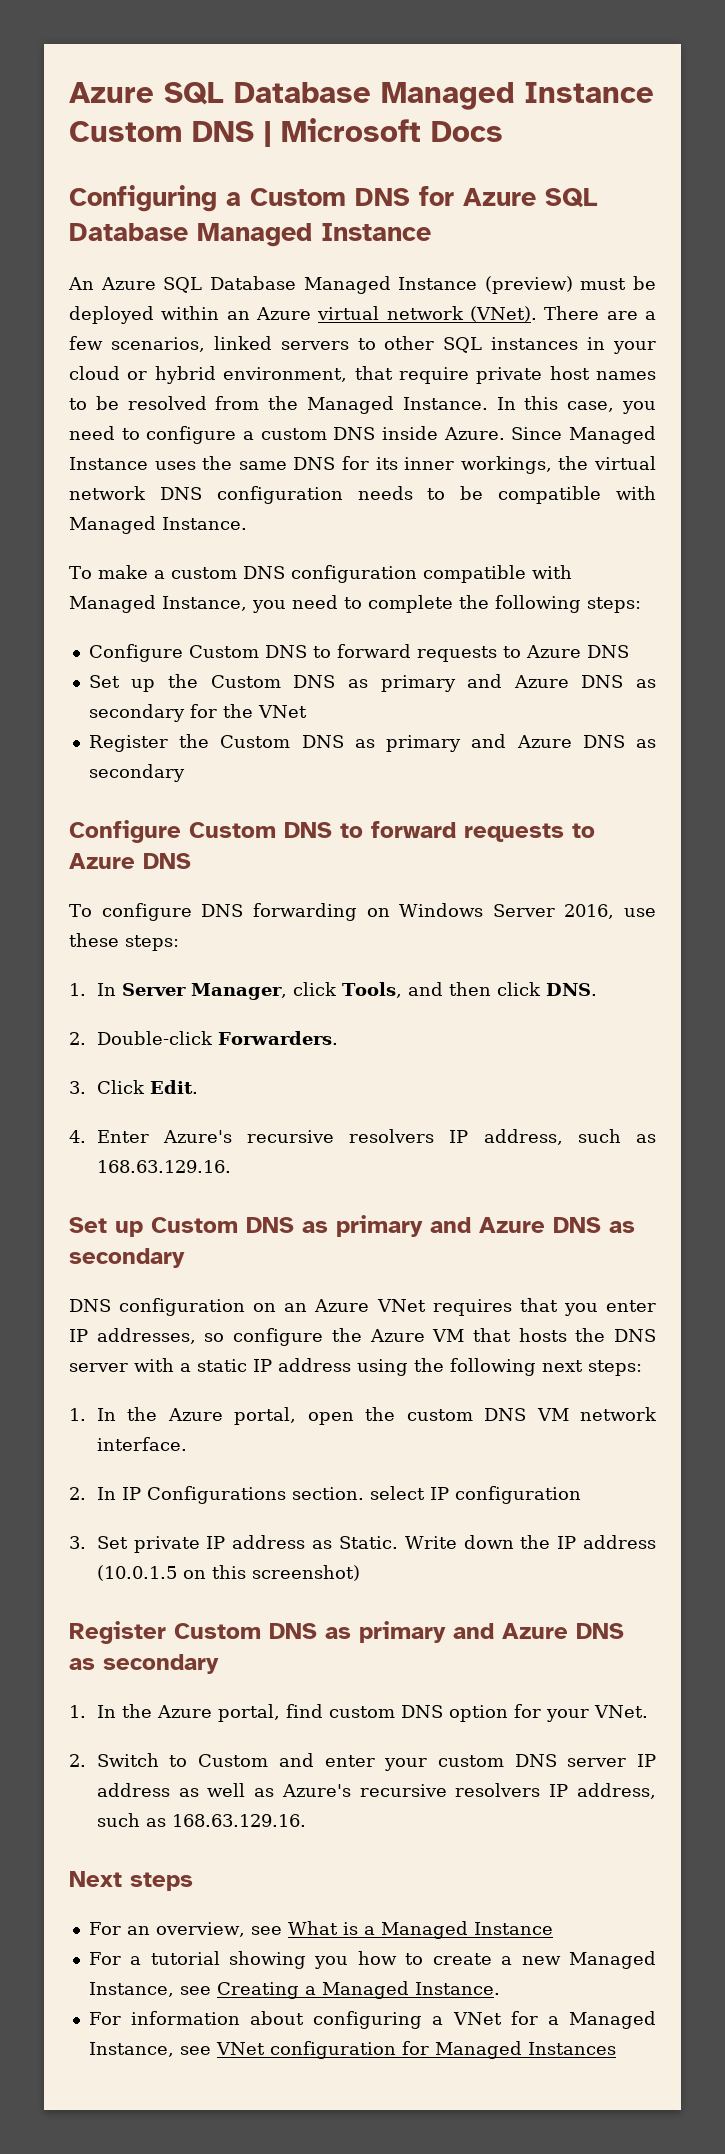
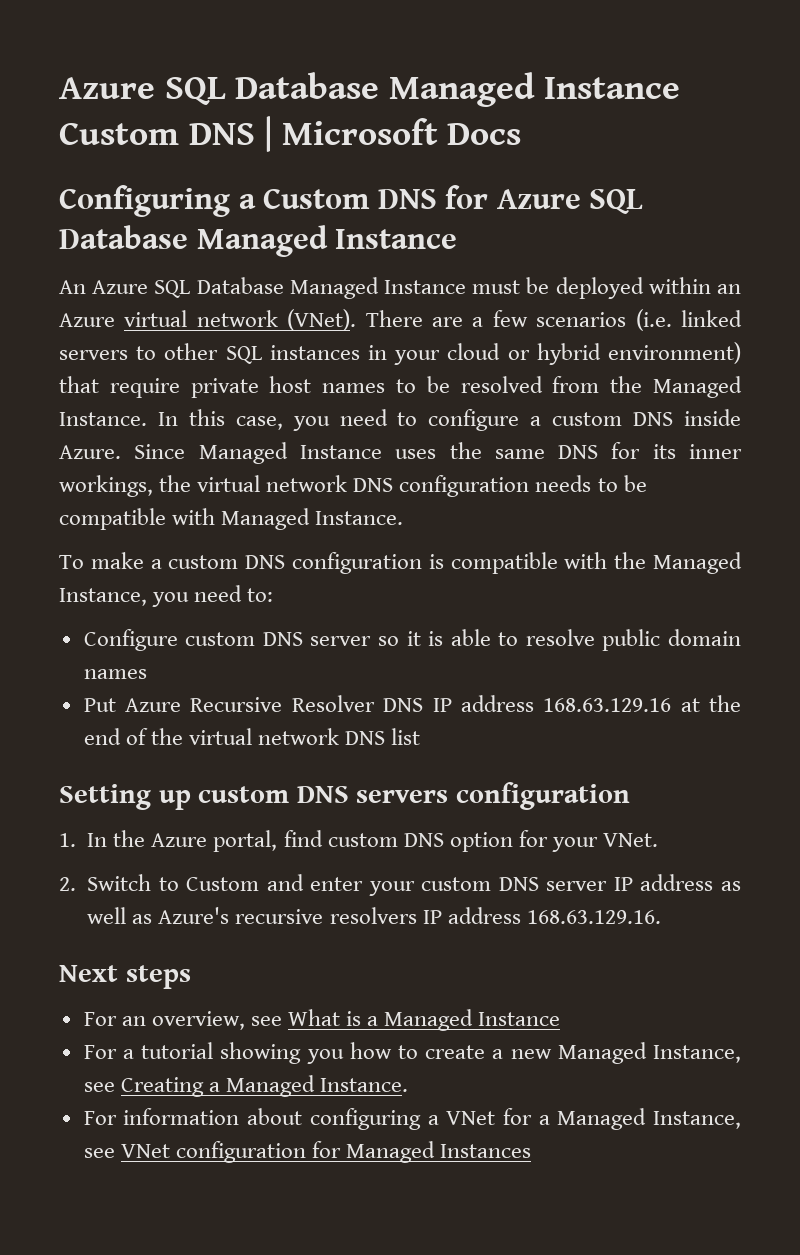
- An Azure SQL Database Managed Instance (preview) must be deployed within an Azure virtual network (VNet).
+ An Azure SQL Database Managed Instance must be deployed within an Azure virtual network (VNet).
- There are a few scenarios, linked servers to other SQL instances in your cloud or hybrid environment, that require private host names to be resolved from the Managed Instance.
+ There are a few scenarios (i.e. linked servers to other SQL instances in your cloud or hybrid environment) that require private host names to be resolved from the Managed Instance.
- To make a custom DNS configuration compatible with Managed Instance, you need to complete the following steps:
- Configure Custom DNS to forward requests to Azure DNS
- Set up the Custom DNS as primary and Azure DNS as secondary for the VNet
- Register the Custom DNS as primary and Azure DNS as secondary
- Configure Custom DNS to forward requests to Azure DNS
- To configure DNS forwarding on Windows Server 2016, use these steps:
- 1. In Server Manager, click Tools, and then click DNS.
- 2. Double-click Forwarders.
- 3. Click Edit.
- 4. Enter Azure's recursive resolvers IP address, such as 168.63.129.16.
- Set up Custom DNS as primary and Azure DNS as secondary
- DNS configuration on an Azure VNet requires that you enter IP addresses, so configure the Azure VM that hosts the DNS server with a static IP address using the following next steps:
- 1. In the Azure portal, open the custom DNS VM network interface.
- 2. In IP Configurations section. select IP configuration
- 3. Set private IP address as Static. Write down the IP address (10.0.1.5 on this screenshot)
- Register Custom DNS as primary and Azure DNS as secondary
+ To make a custom DNS configuration is compatible with the Managed Instance, you need to:
+ Configure custom DNS server so it is able to resolve public domain names
+ Put Azure Recursive Resolver DNS IP address 168.63.129.16 at the end of the virtual network DNS list
+ Setting up custom DNS servers configuration
- 2. Switch to Custom and enter your custom DNS server IP address as well as Azure's recursive resolvers IP address, such as 168.63.129.16.
+ 2. Switch to Custom and enter your custom DNS server IP address as well as Azure's recursive resolvers IP address 168.63.129.16.

